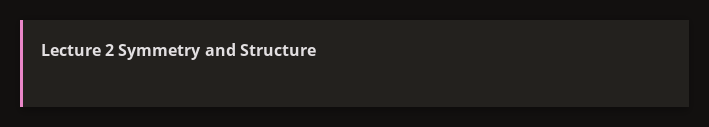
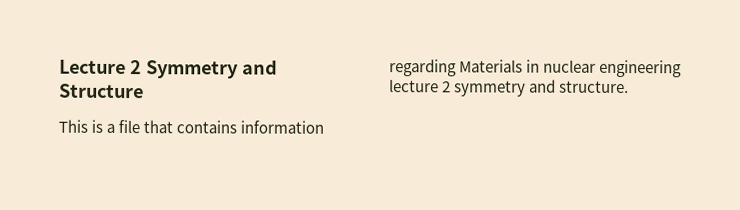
+ This is a file that contains information regarding Materials in nuclear engineering lecture 2 symmetry and structure.

